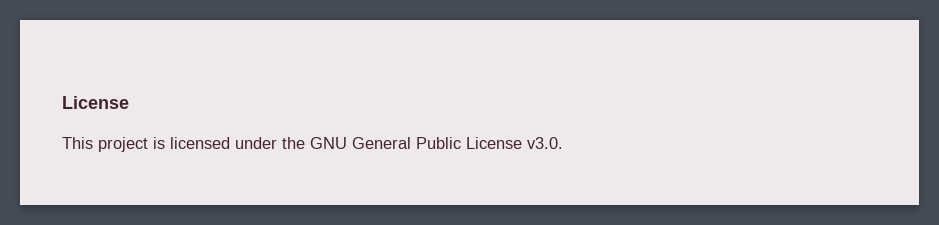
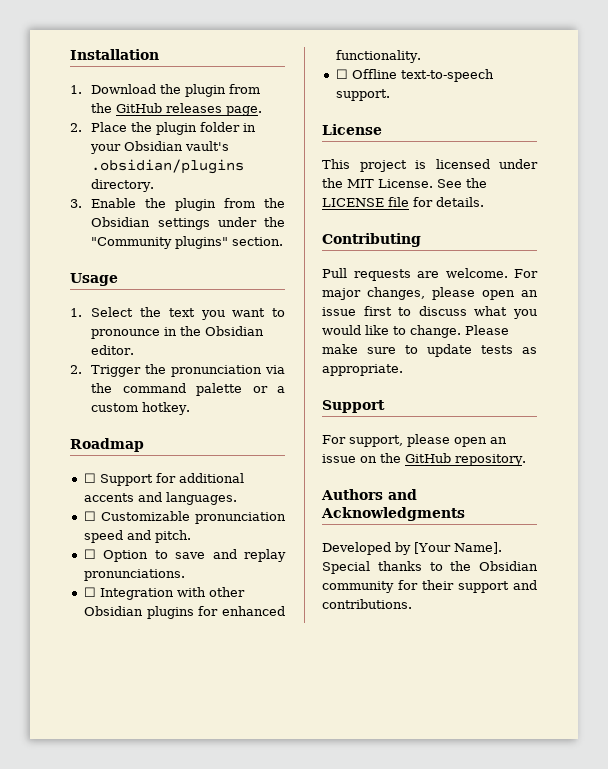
+ Installation
+ 1. Download the plugin from the GitHub releases page.
+ 2. Place the plugin folder in your Obsidian vault's .obsidian/plugins directory.
+ 3. Enable the plugin from the Obsidian settings under the "Community plugins" section.
+ Usage
+ 1. Select the text you want to pronounce in the Obsidian editor.
+ 2. Trigger the pronunciation via the command palette or a custom hotkey.
+ Roadmap
+ ☐ Support for additional accents and languages.
+ ☐ Customizable pronunciation speed and pitch.
+ ☐ Option to save and replay pronunciations.
+ ☐ Integration with other Obsidian plugins for enhanced functionality.
+ ☐ Offline text-to-speech support.
- This project is licensed under the GNU General Public License v3.0.
+ This project is licensed under the MIT License. See the LICENSE file for details.
+ Contributing
+ Pull requests are welcome. For major changes, please open an issue first to discuss what you would like to change. Please make sure to update tests as appropriate.
+ Support
+ For support, please open an issue on the GitHub repository.
+ Authors and Acknowledgments
+ Developed by [Your Name]. Special thanks to the Obsidian community for their support and contributions.

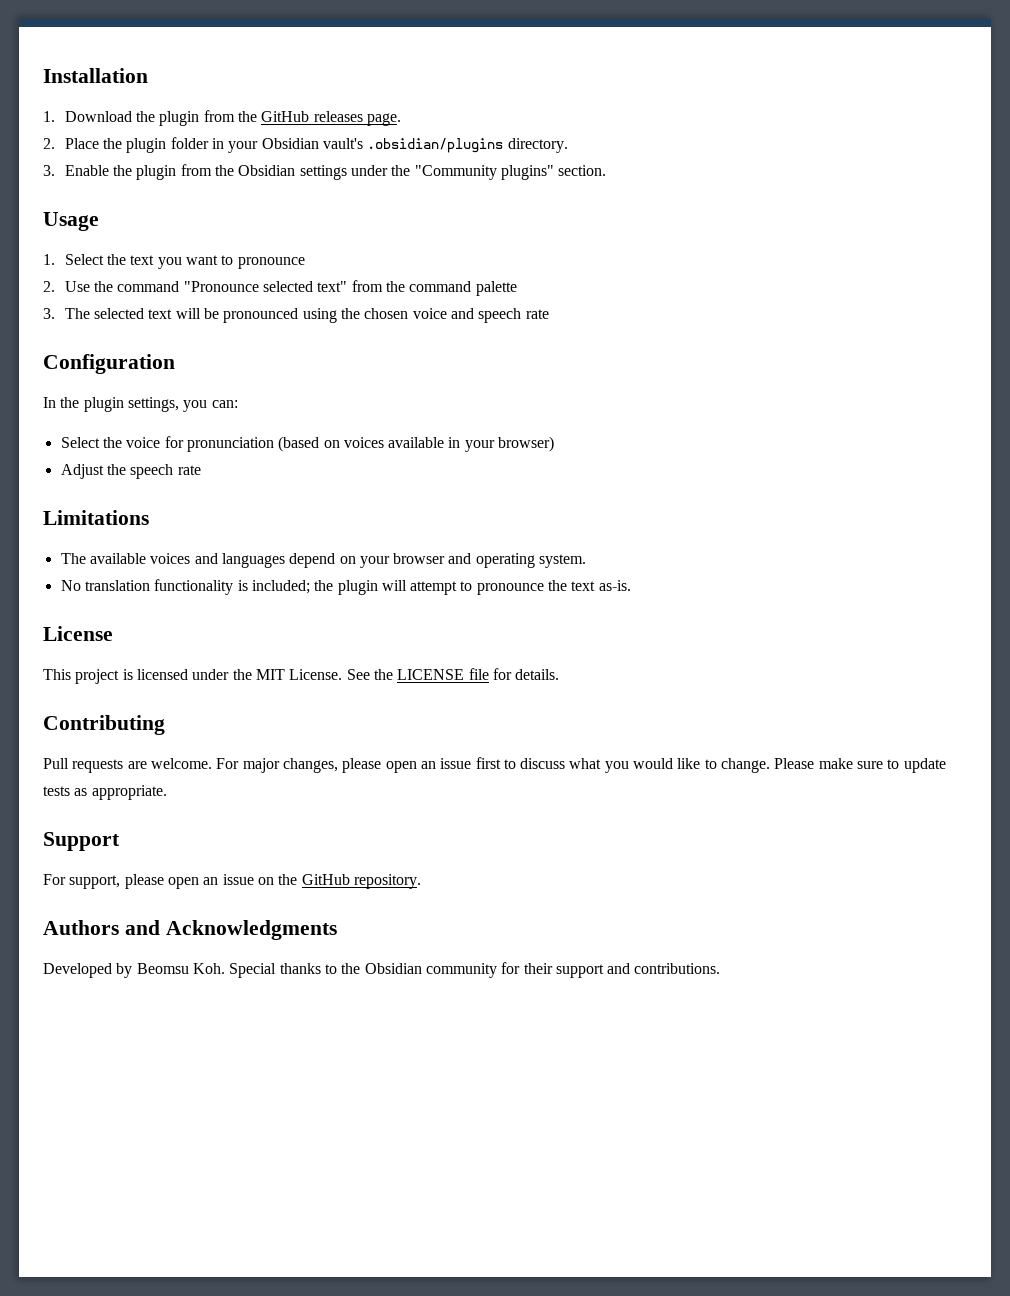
- 1. Select the text you want to pronounce in the Obsidian editor.
- 2. Trigger the pronunciation via the command palette or a custom hotkey.
- Roadmap
- ☐ Support for additional accents and languages.
- ☐ Customizable pronunciation speed and pitch.
- ☐ Option to save and replay pronunciations.
- ☐ Integration with other Obsidian plugins for enhanced functionality.
- ☐ Offline text-to-speech support.
+ 1. Select the text you want to pronounce
+ 2. Use the command "Pronounce selected text" from the command palette
+ 3. The selected text will be pronounced using the chosen voice and speech rate
+ Configuration
+ In the plugin settings, you can:
+ Select the voice for pronunciation (based on voices available in your browser)
+ Adjust the speech rate
+ Limitations
+ The available voices and languages depend on your browser and operating system.
+ No translation functionality is included; the plugin will attempt to pronounce the text as-is.
- Developed by [Your Name]. Special thanks to the Obsidian community for their support and contributions.
+ Developed by Beomsu Koh. Special thanks to the Obsidian community for their support and contributions.

